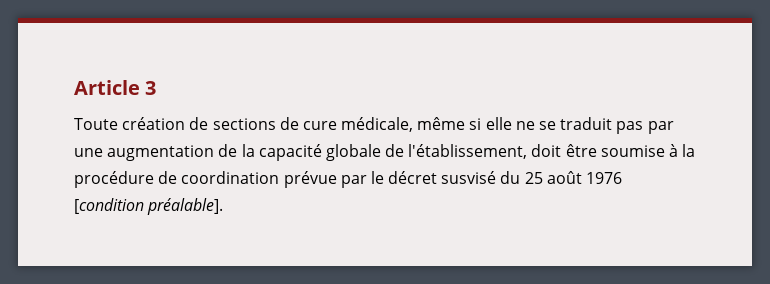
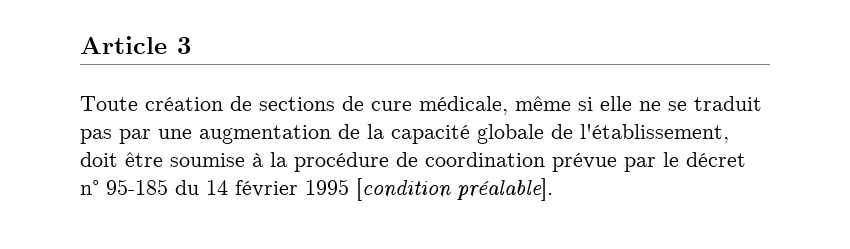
- Toute création de sections de cure médicale, même si elle ne se traduit pas par une augmentation de la capacité globale de l'établissement, doit être soumise à la procédure de coordination prévue par le décret susvisé du 25 août 1976 [condition préalable].
+ Toute création de sections de cure médicale, même si elle ne se traduit pas par une augmentation de la capacité globale de l'établissement, doit être soumise à la procédure de coordination prévue par le décret n° 95-185 du 14 février 1995 [condition préalable].

